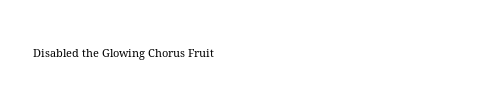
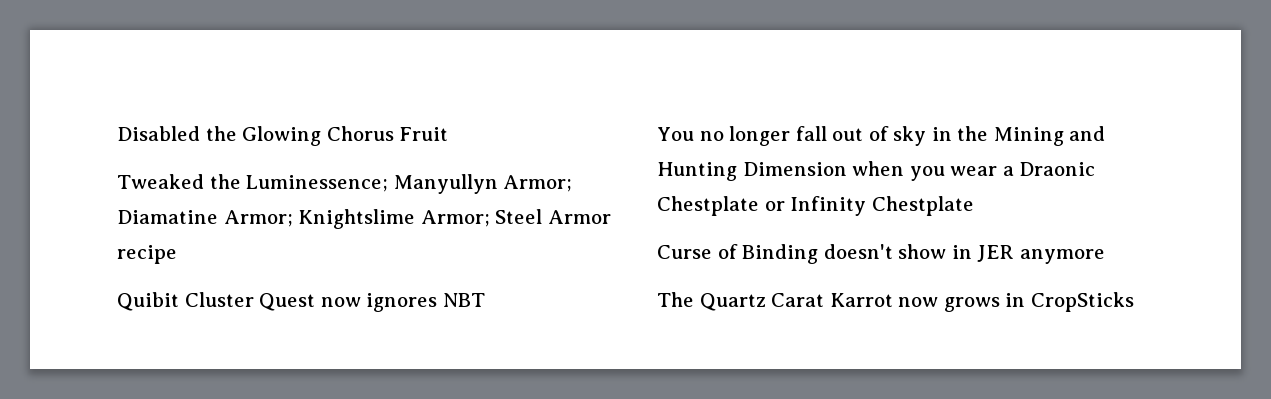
+ Tweaked the Luminessence; Manyullyn Armor; Diamatine Armor; Knightslime Armor; Steel Armor recipe
+ Quibit Cluster Quest now ignores NBT
+ You no longer fall out of sky in the Mining and Hunting Dimension when you wear a Draonic Chestplate or Infinity Chestplate
+ Curse of Binding doesn't show in JER anymore
+ The Quartz Carat Karrot now grows in CropSticks

